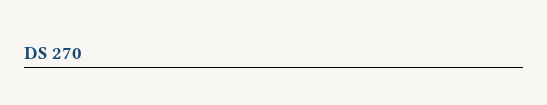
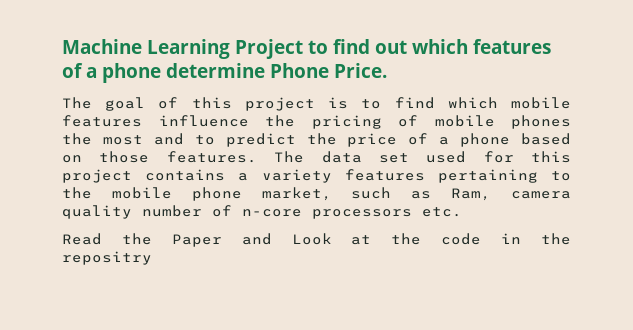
- DS 270
+ Machine Learning Project to find out which features of a phone determine Phone Price.
+ The goal of this project is to find which mobile features influence the pricing of mobile phones the most and to predict the price of a phone based on those features. The data set used for this project contains a variety features pertaining to the mobile phone market, such as Ram, camera quality number of n-core processors etc.
+ Read the Paper and Look at the code in the repositry

